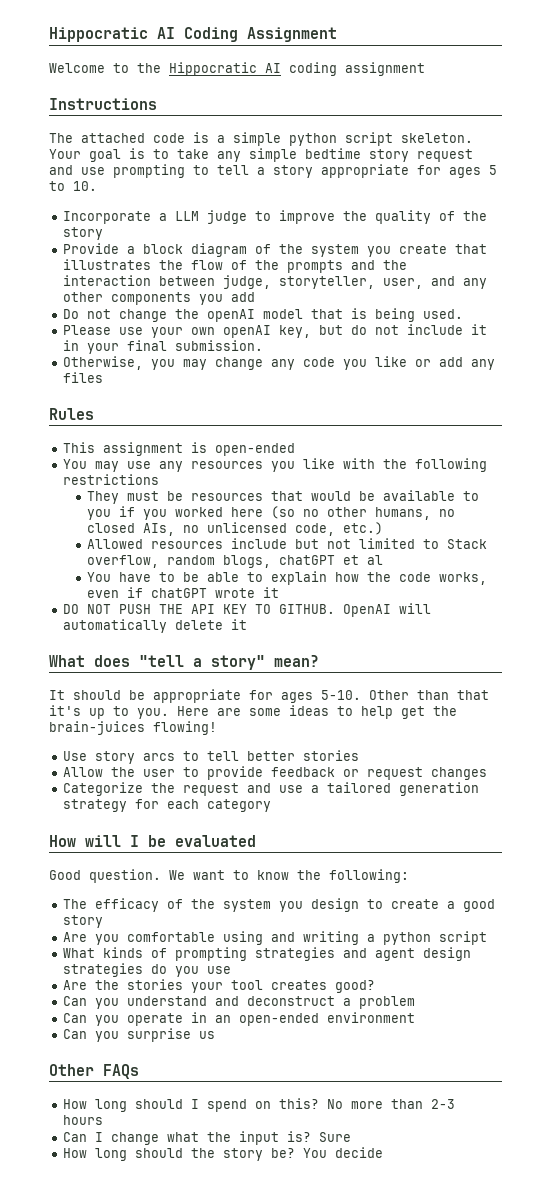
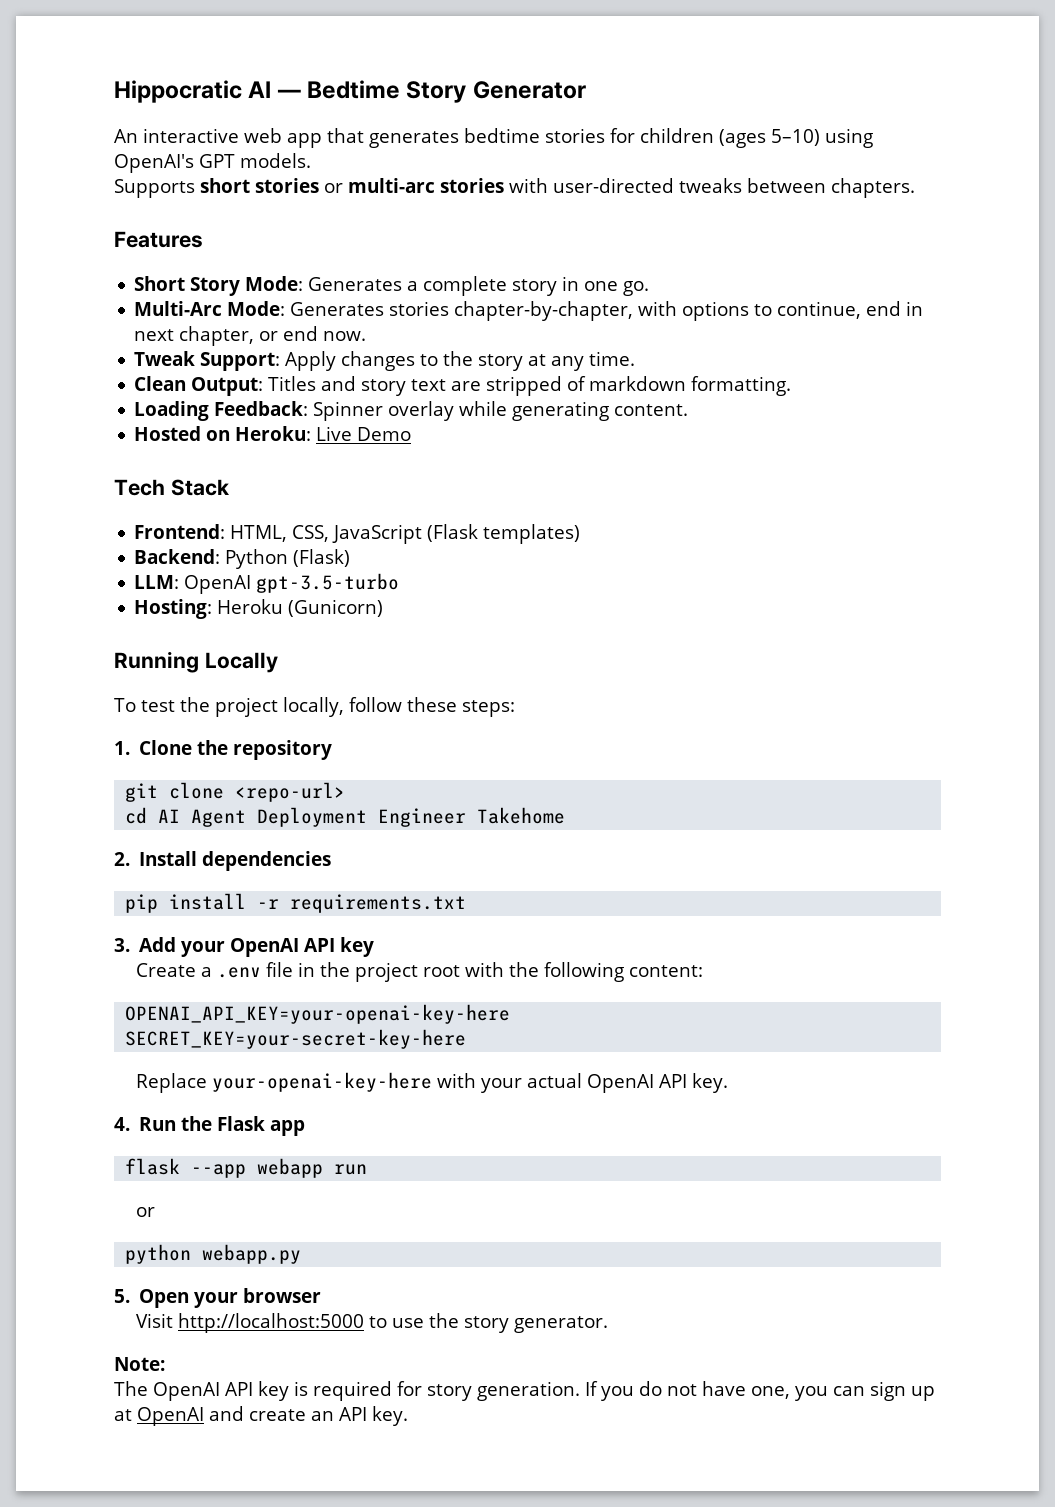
- Hippocratic AI Coding Assignment
- Welcome to the Hippocratic AI coding assignment
- Instructions
- The attached code is a simple python script skeleton. Your goal is to take any simple bedtime story request and use prompting to tell a story appropriate for ages 5 to 10.
- Incorporate a LLM judge to improve the quality of the story
- Provide a block diagram of the system you create that illustrates the flow of the prompts and the interaction between judge, storyteller, user, and any other components you add
- Do not change the openAI model that is being used.
- Please use your own openAI key, but do not include it in your final submission.
- Otherwise, you may change any code you like or add any files
- Rules
- This assignment is open-ended
- You may use any resources you like with the following restrictions
- They must be resources that would be available to you if you worked here (so no other humans, no closed AIs, no unlicensed code, etc.)
- Allowed resources include but not limited to Stack overflow, random blogs, chatGPT et al
- You have to be able to explain how the code works, even if chatGPT wrote it
- DO NOT PUSH THE API KEY TO GITHUB. OpenAI will automatically delete it
- What does "tell a story" mean?
- It should be appropriate for ages 5-10. Other than that it's up to you. Here are some ideas to help get the brain-juices flowing!
- Use story arcs to tell better stories
- Allow the user to provide feedback or request changes
- Categorize the request and use a tailored generation strategy for each category
- How will I be evaluated
- Good question. We want to know the following:
- The efficacy of the system you design to create a good story
- Are you comfortable using and writing a python script
- What kinds of prompting strategies and agent design strategies do you use
- Are the stories your tool creates good?
- Can you understand and deconstruct a problem
- Can you operate in an open-ended environment
- Can you surprise us
- Other FAQs
- How long should I spend on this? No more than 2-3 hours
- Can I change what the input is? Sure
- How long should the story be? You decide
+ Hippocratic AI — Bedtime Story Generator
+ An interactive web app that generates bedtime stories for children (ages 5–10) using OpenAI's GPT models.
+ Supports short stories or multi-arc stories with user-directed tweaks between chapters.
+ Features
+ Short Story Mode: Generates a complete story in one go.
+ Multi-Arc Mode: Generates stories chapter-by-chapter, with options to continue, end in next chapter, or end now.
+ Tweak Support: Apply changes to the story at any time.
+ Clean Output: Titles and story text are stripped of markdown formatting.
+ Loading Feedback: Spinner overlay while generating content.
+ Hosted on Heroku: Live Demo
+ Tech Stack
+ Frontend: HTML, CSS, JavaScript (Flask templates)
+ Backend: Python (Flask)
+ LLM: OpenAI gpt-3.5-turbo
+ Hosting: Heroku (Gunicorn)
+ Running Locally
+ To test the project locally, follow these steps:
+ 1. Clone the repository
+ git clone <repo-url>
+ cd AI Agent Deployment Engineer Takehome
+ 2. Install dependencies
+ pip install -r requirements.txt
+ 3. Add your OpenAI API key
+ Create a .env file in the project root with the following content:
+ OPENAI_API_KEY=your-openai-key-here
+ SECRET_KEY=your-secret-key-here
+ Replace your-openai-key-here with your actual OpenAI API key.
+ 4. Run the Flask app
+ flask --app webapp run
+ or
+ python webapp.py
+ 5. Open your browser
+ Visit http://localhost:5000 to use the story generator.
+ Note:
+ The OpenAI API key is required for story generation. If you do not have one, you can sign up at OpenAI and create an API key.

